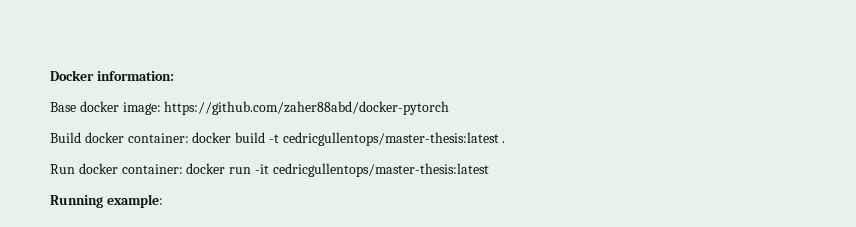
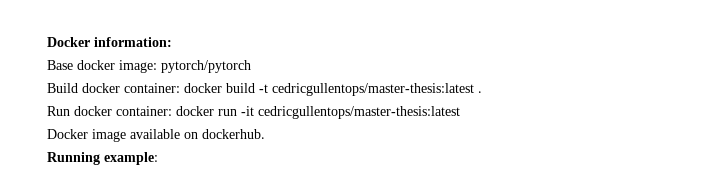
- Base docker image: https://github.com/zaher88abd/docker-pytorch
+ Base docker image: pytorch/pytorch
+ Docker image available on dockerhub.

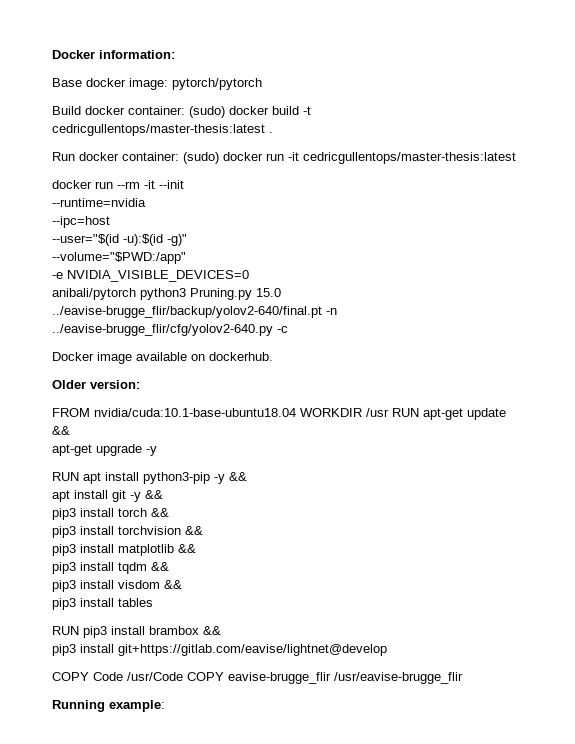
- Build docker container: docker build -t cedricgullentops/master-thesis:latest .
+ Build docker container: (sudo) docker build -t cedricgullentops/master-thesis:latest .
- Run docker container: docker run -it cedricgullentops/master-thesis:latest
+ Run docker container: (sudo) docker run -it cedricgullentops/master-thesis:latest
+ docker run --rm -it --init
+ --runtime=nvidia
+ --ipc=host
+ --user="$(id -u):$(id -g)"
+ --volume="$PWD:/app"
+ -e NVIDIA_VISIBLE_DEVICES=0
+ anibali/pytorch python3 Pruning.py 15.0 ../eavise-brugge_flir/backup/yolov2-640/final.pt -n ../eavise-brugge_flir/cfg/yolov2-640.py -c
+ Older version:
+ FROM nvidia/cuda:10.1-base-ubuntu18.04 WORKDIR /usr RUN apt-get update &&
+ apt-get upgrade -y
+ RUN apt install python3-pip -y &&
+ apt install git -y &&
+ pip3 install torch &&
+ pip3 install torchvision &&
+ pip3 install matplotlib &&
+ pip3 install tqdm &&
+ pip3 install visdom &&
+ pip3 install tables
+ RUN pip3 install brambox &&
+ pip3 install git+https://gitlab.com/eavise/lightnet@develop
+ COPY Code /usr/Code COPY eavise-brugge_flir /usr/eavise-brugge_flir

